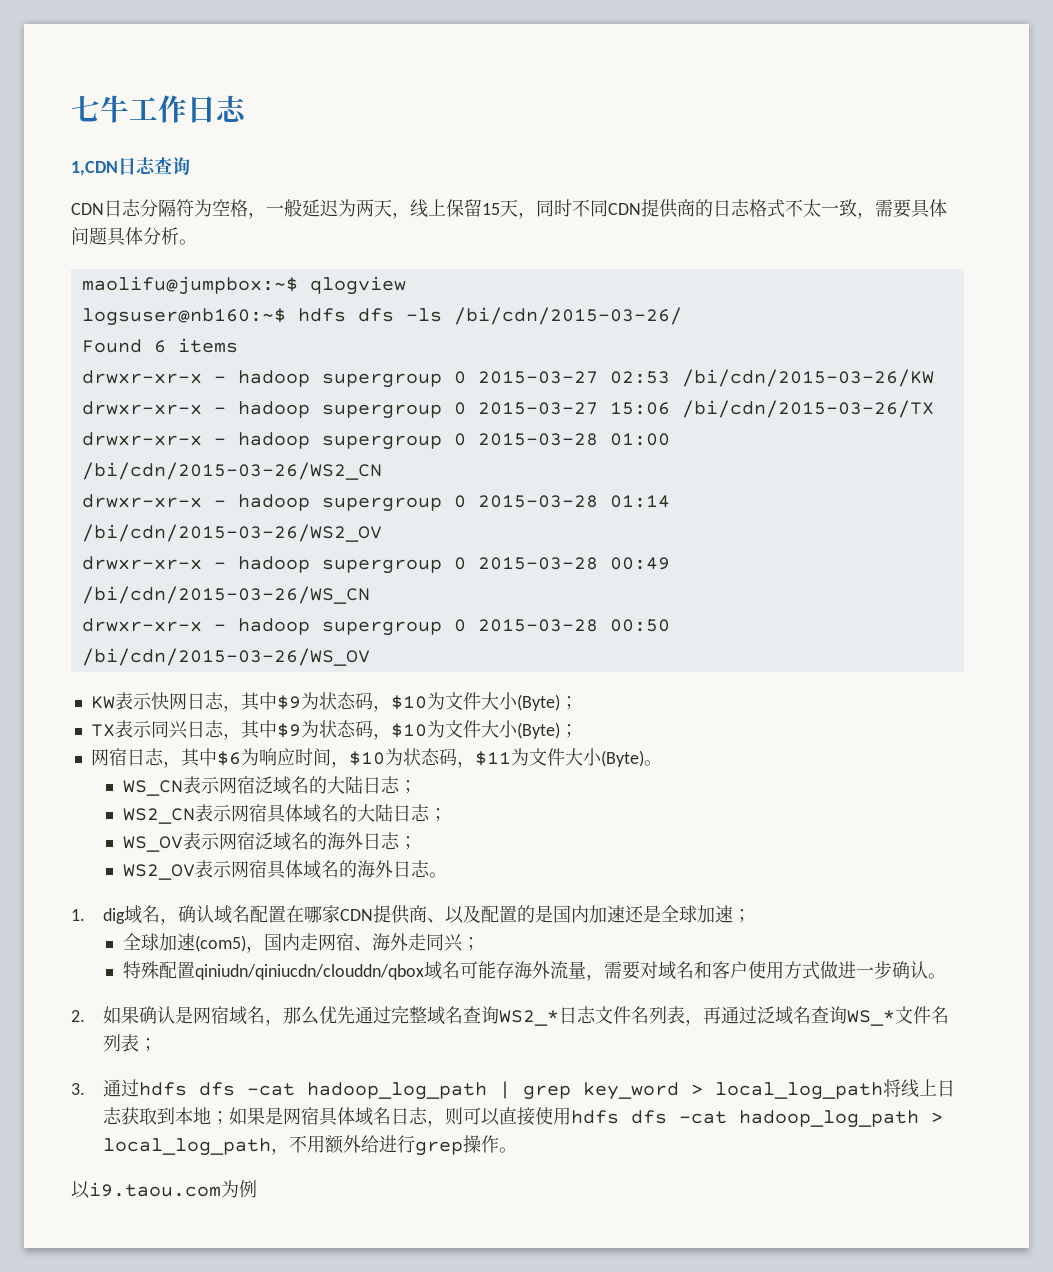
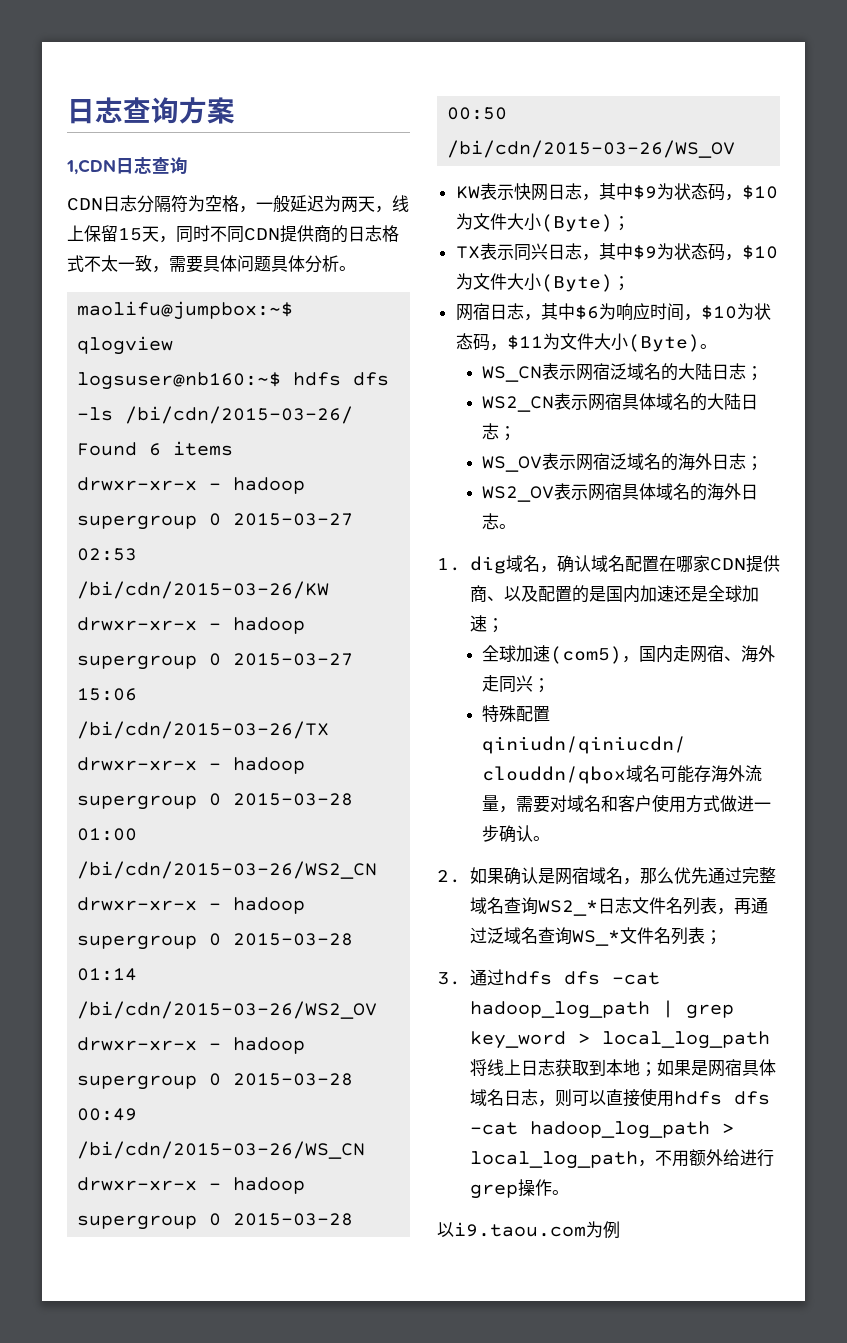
- 七牛工作日志
+ 日志查询方案

